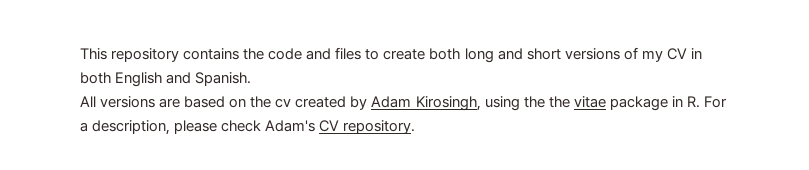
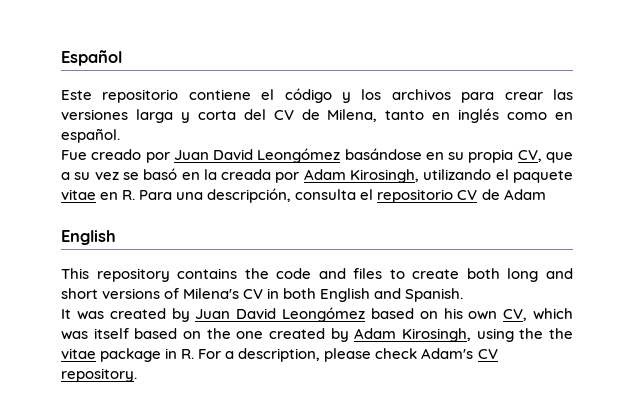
+ Español
+ Este repositorio contiene el código y los archivos para crear las versiones larga y corta del CV de Milena, tanto en inglés como en español.
+ Fue creado por Juan David Leongómez basándose en su propia CV, que a su vez se basó en la creada por Adam Kirosingh, utilizando el paquete vitae en R. Para una descripción, consulta el repositorio CV de Adam
+ English
- This repository contains the code and files to create both long and short versions of my CV in both English and Spanish.
+ This repository contains the code and files to create both long and short versions of Milena's CV in both English and Spanish.
- All versions are based on the cv created by Adam Kirosingh, using the the vitae package in R. For a description, please check Adam's CV repository.
+ It was created by Juan David Leongómez based on his own CV, which was itself based on the one created by Adam Kirosingh, using the the vitae package in R. For a description, please check Adam's CV repository.

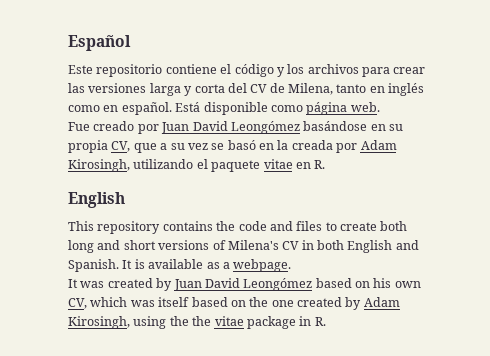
+ Está disponible como página web.
- Fue creado por Juan David Leongómez basándose en su propia CV, que a su vez se basó en la creada por Adam Kirosingh, utilizando el paquete vitae en R. Para una descripción, consulta el repositorio CV de Adam
+ Fue creado por Juan David Leongómez basándose en su propia CV, que a su vez se basó en la creada por Adam Kirosingh, utilizando el paquete vitae en R.
+ It is available as a webpage.
- It was created by Juan David Leongómez based on his own CV, which was itself based on the one created by Adam Kirosingh, using the the vitae package in R. For a description, please check Adam's CV repository.
+ It was created by Juan David Leongómez based on his own CV, which was itself based on the one created by Adam Kirosingh, using the the vitae package in R.

